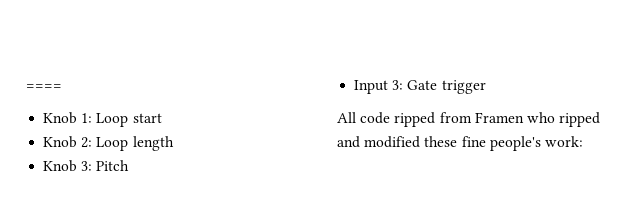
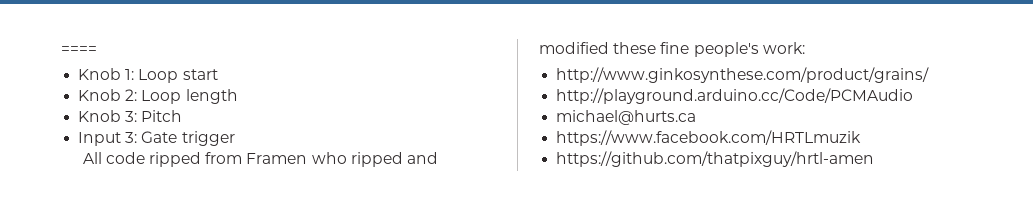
+ http://www.ginkosynthese.com/product/grains/
+ http://playground.arduino.cc/Code/PCMAudio
+ michael@hurts.ca
+ https://www.facebook.com/HRTLmuzik
+ https://github.com/thatpixguy/hrtl-amen

